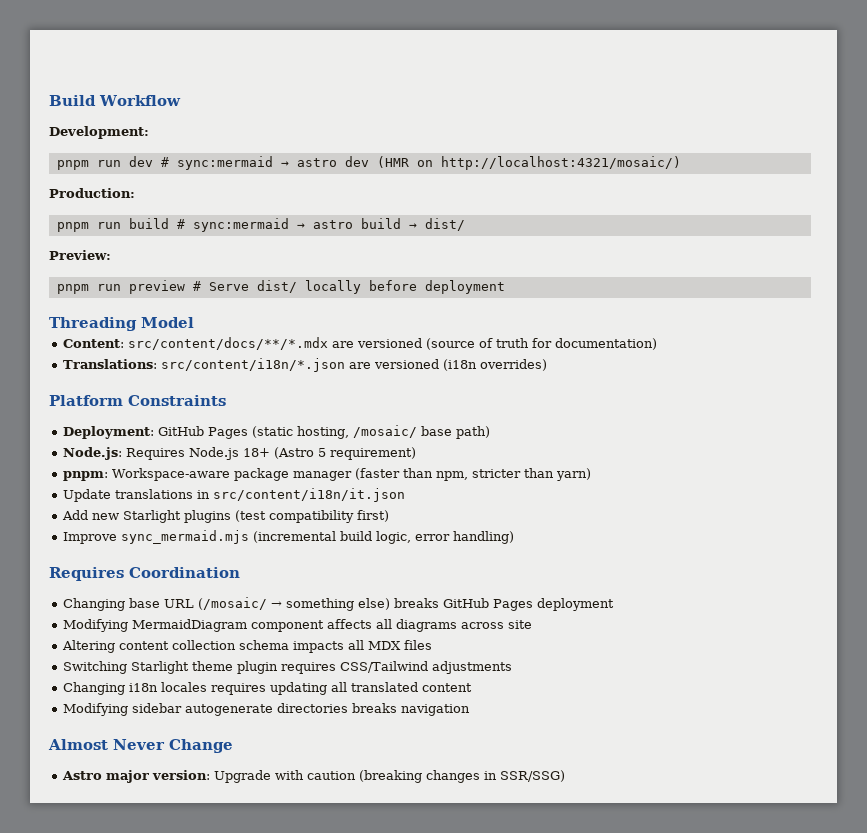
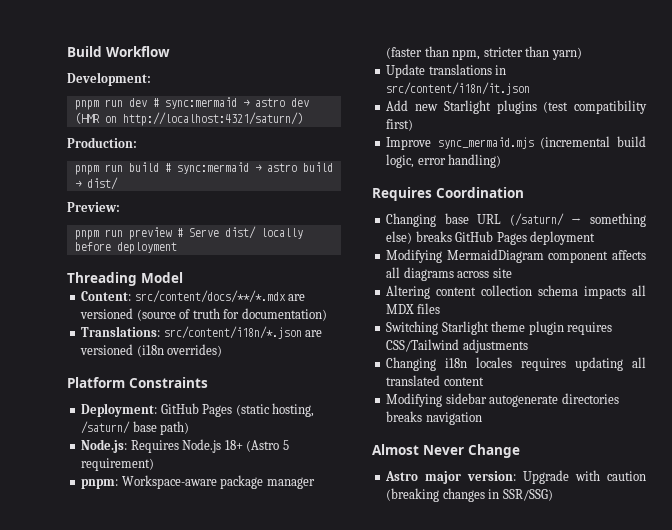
- pnpm run dev # sync:mermaid → astro dev (HMR on http://localhost:4321/mosaic/)
+ pnpm run dev # sync:mermaid → astro dev (HMR on http://localhost:4321/saturn/)
- Deployment: GitHub Pages (static hosting, /mosaic/ base path)
+ Deployment: GitHub Pages (static hosting, /saturn/ base path)
- Changing base URL (/mosaic/ → something else) breaks GitHub Pages deployment
+ Changing base URL (/saturn/ → something else) breaks GitHub Pages deployment

